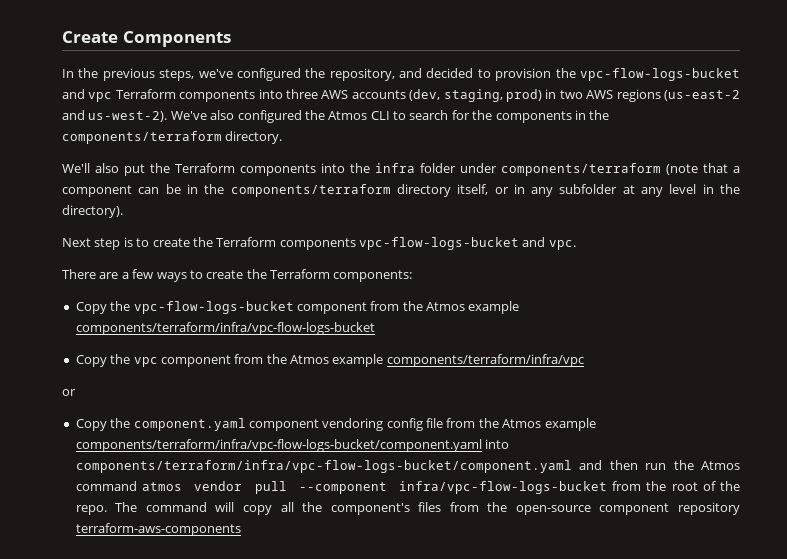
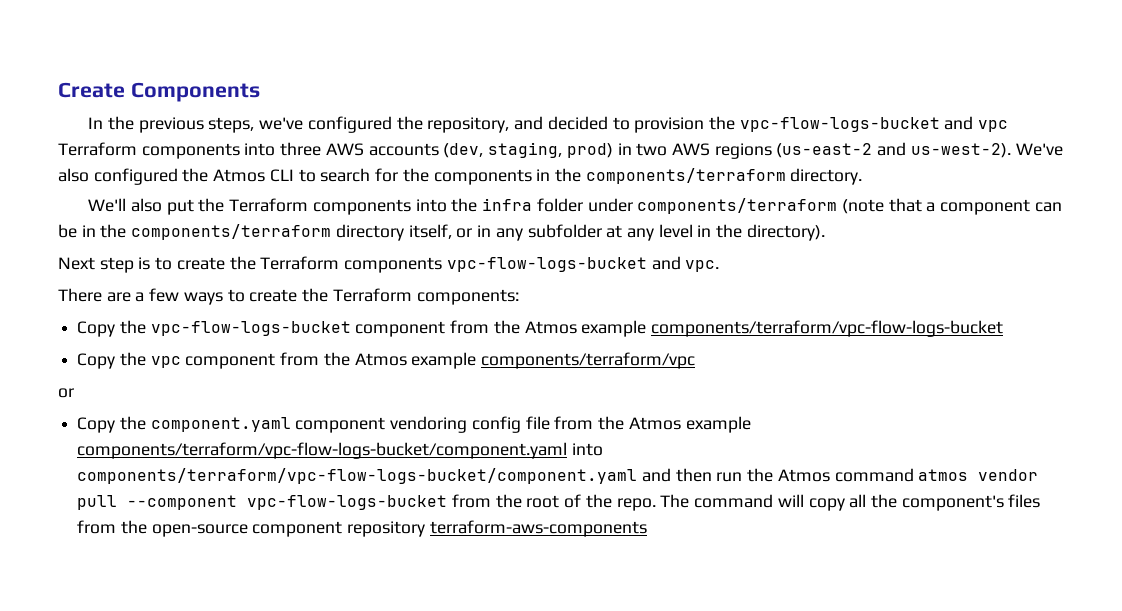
- Copy the vpc-flow-logs-bucket component from the Atmos example components/terraform/infra/vpc-flow-logs-bucket
+ Copy the vpc-flow-logs-bucket component from the Atmos example components/terraform/vpc-flow-logs-bucket
- Copy the vpc component from the Atmos example components/terraform/infra/vpc
+ Copy the vpc component from the Atmos example components/terraform/vpc
- Copy the component.yaml component vendoring config file from the Atmos example components/terraform/infra/vpc-flow-logs-bucket/component.yaml into components/terraform/infra/vpc-flow-logs-bucket/component.yaml and then run the Atmos command atmos vendor pull --component infra/vpc-flow-logs-bucket from the root of the repo.
+ Copy the component.yaml component vendoring config file from the Atmos example components/terraform/vpc-flow-logs-bucket/component.yaml into components/terraform/vpc-flow-logs-bucket/component.yaml and then run the Atmos command atmos vendor pull --component vpc-flow-logs-bucket from the root of the repo.

